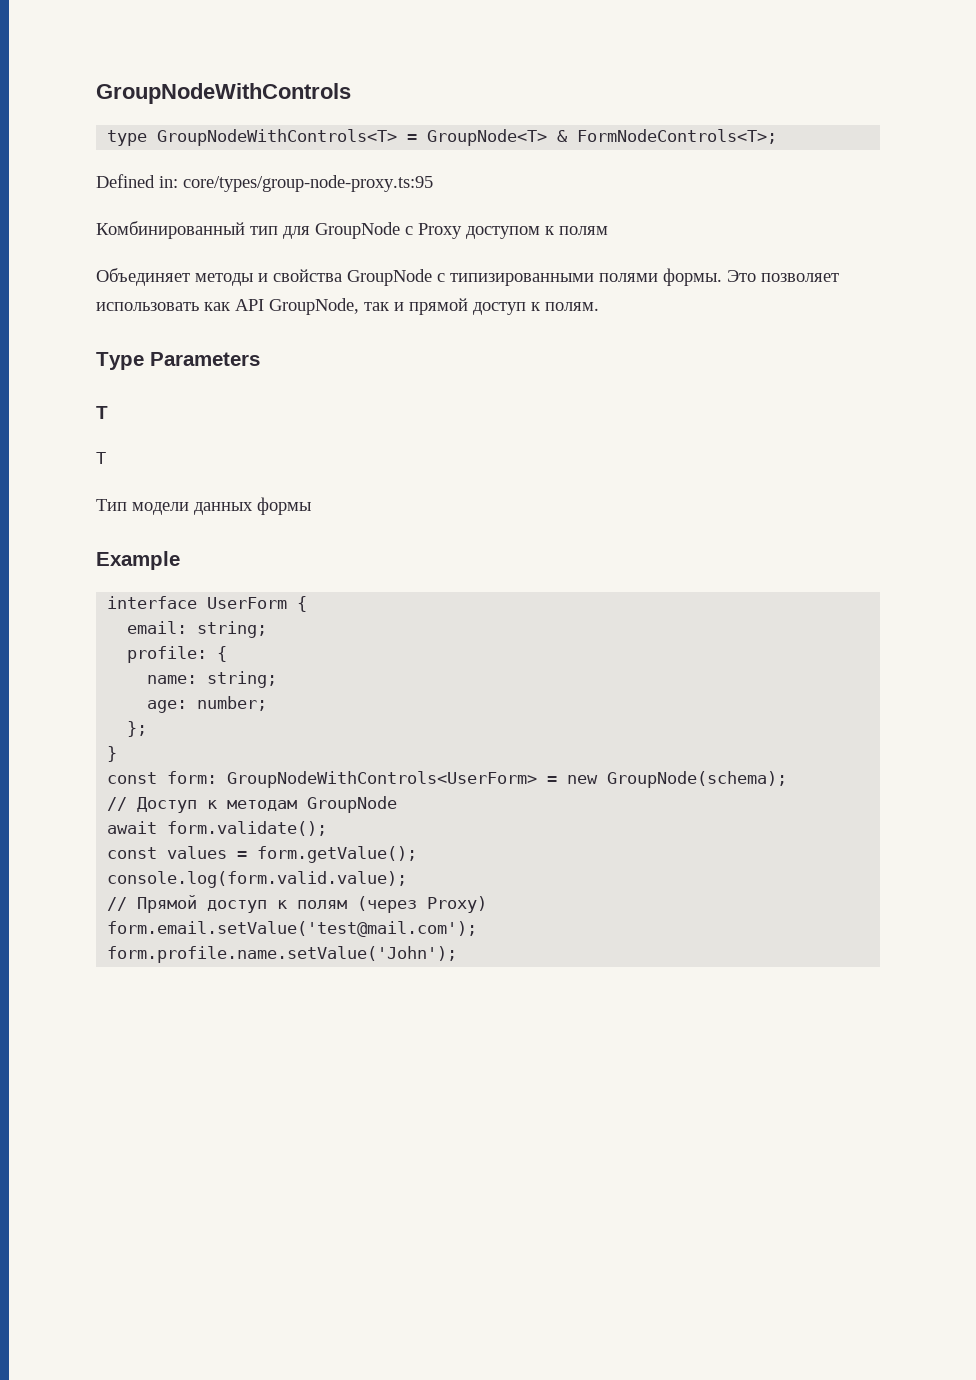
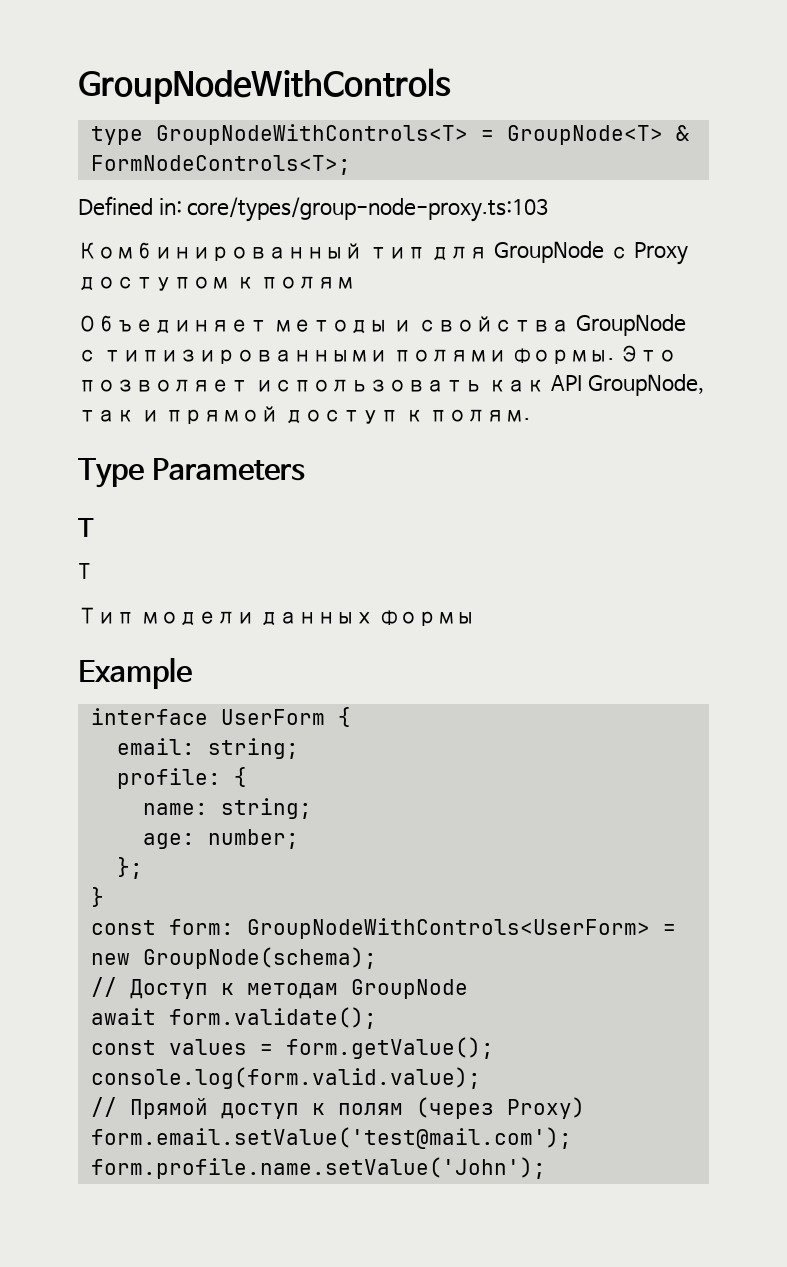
- Defined in: core/types/group-node-proxy.ts:95
+ Defined in: core/types/group-node-proxy.ts:103

